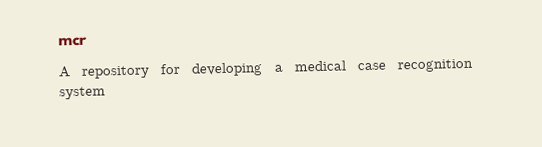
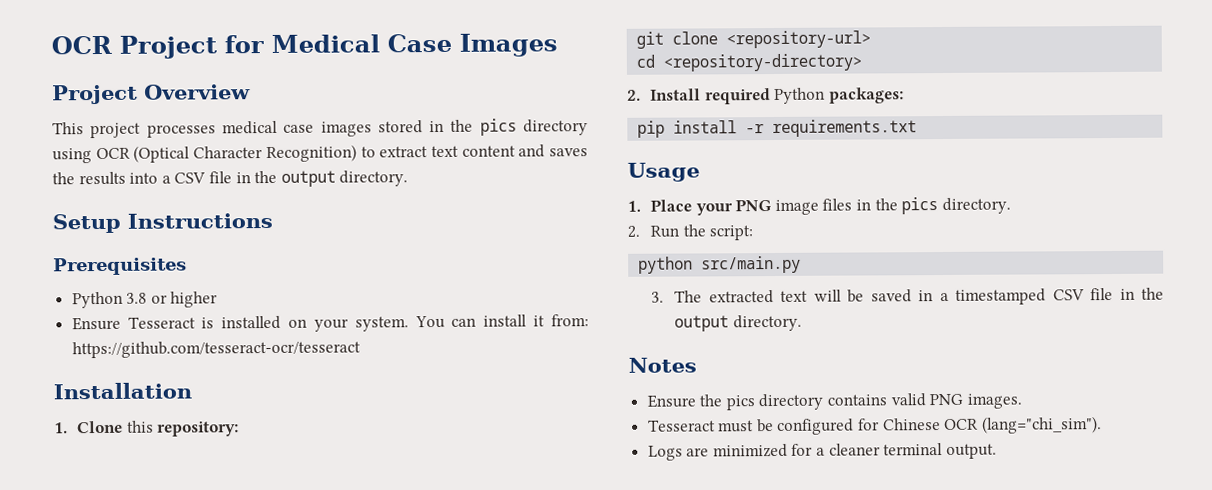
- mcr
- A repository for developing a medical case recognition system
+ OCR Project for Medical Case Images
+ Project Overview
+ This project processes medical case images stored in the pics directory using OCR (Optical Character Recognition) to extract text content and saves the results into a CSV file in the output directory.
+ Setup Instructions
+ Prerequisites
+ Python 3.8 or higher
+ Ensure Tesseract is installed on your system. You can install it from: https://github.com/tesseract-ocr/tesseract
+ Installation
+ 1. Clone this repository:
+ git clone <repository-url>
+ cd <repository-directory>
+ 2. Install required Python packages:
+ pip install -r requirements.txt
+ Usage
+ 1. Place your PNG image files in the pics directory.
+ 2. Run the script:
+ python src/main.py
+ 3. The extracted text will be saved in a timestamped CSV file in the output directory.
+ Notes
+ Ensure the pics directory contains valid PNG images.
+ Tesseract must be configured for Chinese OCR (lang="chi_sim").
+ Logs are minimized for a cleaner terminal output.

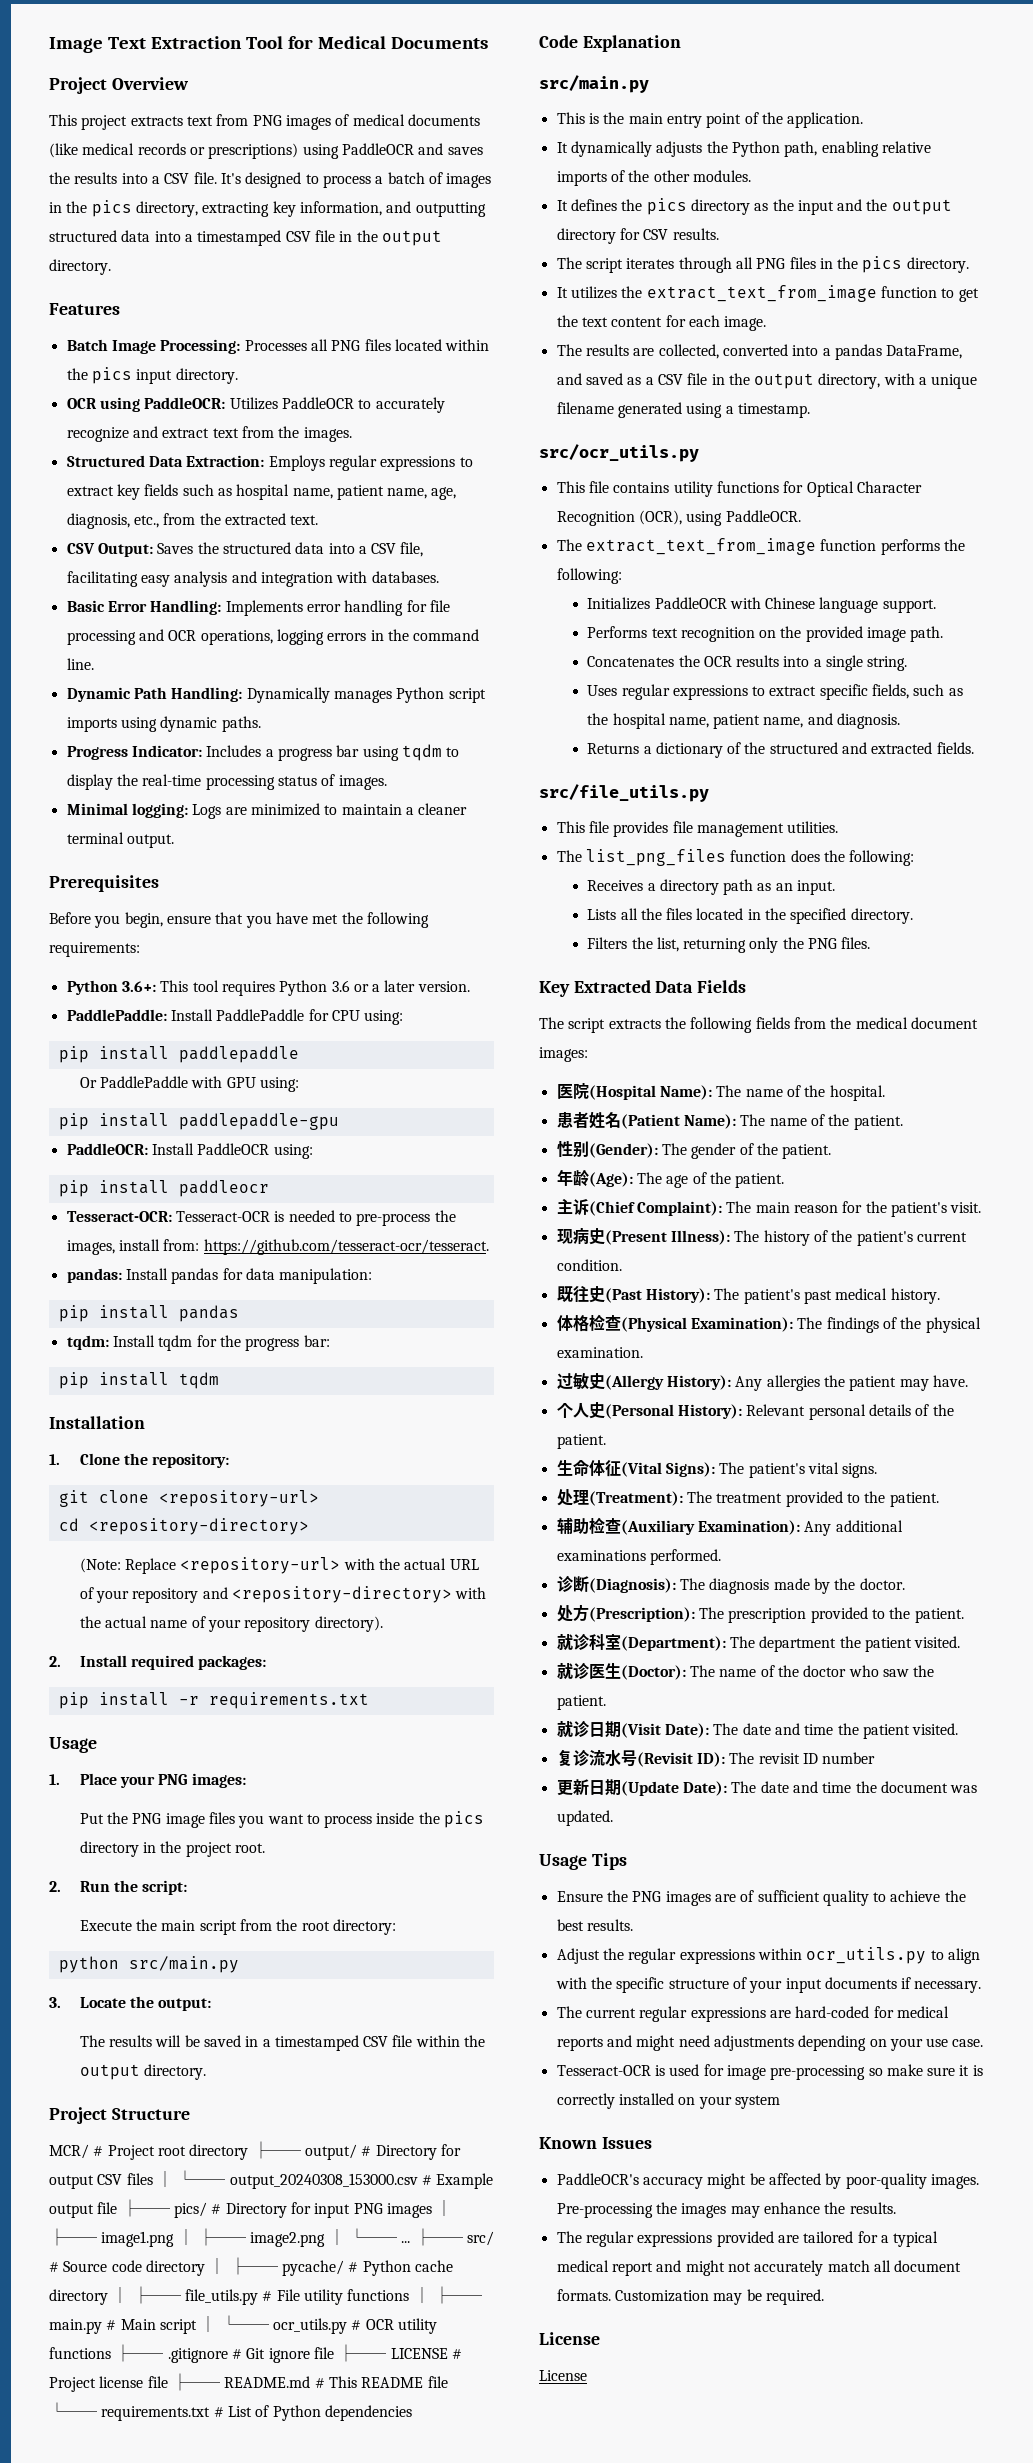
- OCR Project for Medical Case Images
+ Image Text Extraction Tool for Medical Documents
  Project Overview
- This project processes medical case images stored in the pics directory using OCR (Optical Character Recognition) to extract text content and saves the results into a CSV file in the output directory.
- Setup Instructions
+ This project extracts text from PNG images of medical documents (like medical records or prescriptions) using PaddleOCR and saves the results into a CSV file. It's designed to process a batch of images in the pics directory, extracting key information, and outputting structured data into a timestamped CSV file in the output directory.
+ Features
+ Batch Image Processing: Processes all PNG files located within the pics input directory.
+ OCR using PaddleOCR: Utilizes PaddleOCR to accurately recognize and extract text from the images.
+ Structured Data Extraction: Employs regular expressions to extract key fields such as hospital name, patient name, age, diagnosis, etc., from the extracted text.
+ CSV Output: Saves the structured data into a CSV file, facilitating easy analysis and integration with databases.
+ Basic Error Handling: Implements error handling for file processing and OCR operations, logging errors in the command line.
+ Dynamic Path Handling: Dynamically manages Python script imports using dynamic paths.
+ Progress Indicator: Includes a progress bar using tqdm to display the real-time processing status of images.
+ Minimal logging: Logs are minimized to maintain a cleaner terminal output.
  Prerequisites
- Python 3.8 or higher
- Ensure Tesseract is installed on your system. You can install it from: https://github.com/tesseract-ocr/tesseract
+ Before you begin, ensure that you have met the following requirements:
+ Python 3.6+: This tool requires Python 3.6 or a later version.
+ PaddlePaddle: Install PaddlePaddle for CPU using:
+ pip install paddlepaddle
+ Or PaddlePaddle with GPU using:
+ pip install paddlepaddle-gpu
+ PaddleOCR: Install PaddleOCR using:
+ pip install paddleocr
+ Tesseract-OCR: Tesseract-OCR is needed to pre-process the images, install from: https://github.com/tesseract-ocr/tesseract.
+ pandas: Install pandas for data manipulation:
+ pip install pandas
+ tqdm: Install tqdm for the progress bar:
+ pip install tqdm
- 1. Clone this repository:
+ 1. Clone the repository:
+ (Note: Replace <repository-url> with the actual URL of your repository and <repository-directory> with the actual name of your repository directory).
- 2. Install required Python packages:
+ 2. Install required packages:
- 1. Place your PNG image files in the pics directory.
+ 1. Place your PNG images:
+ Put the PNG image files you want to process inside the pics directory in the project root.
  2. Run the script:
+ Execute the main script from the root directory:
  python src/main.py
- 3. The extracted text will be saved in a timestamped CSV file in the output directory.
- Notes
- Ensure the pics directory contains valid PNG images.
- Tesseract must be configured for Chinese OCR (lang="chi_sim").
- Logs are minimized for a cleaner terminal output.
+ 3. Locate the output:
+ The results will be saved in a timestamped CSV file within the output directory.
+ Project Structure
+ MCR/ # Project root directory ├── output/ # Directory for output CSV files │ └── output_20240308_153000.csv # Example output file ├── pics/ # Directory for input PNG images │ ├── image1.png │ ├── image2.png │ └── ... ├── src/ # Source code directory │ ├── pycache/ # Python cache directory │ ├── file_utils.py # File utility functions │ ├── main.py # Main script │ └── ocr_utils.py # OCR utility functions ├── .gitignore # Git ignore file ├── LICENSE # Project license file ├── README.md # This README file └── requirements.txt # List of Python dependencies
+ Code Explanation
+ src/main.py
+ This is the main entry point of the application.
+ It dynamically adjusts the Python path, enabling relative imports of the other modules.
+ It defines the pics directory as the input and the output directory for CSV results.
+ The script iterates through all PNG files in the pics directory.
+ It utilizes the extract_text_from_image function to get the text content for each image.
+ The results are collected, converted into a pandas DataFrame, and saved as a CSV file in the output directory, with a unique filename generated using a timestamp.
+ src/ocr_utils.py
+ This file contains utility functions for Optical Character Recognition (OCR), using PaddleOCR.
+ The extract_text_from_image function performs the following:
+ Initializes PaddleOCR with Chinese language support.
+ Performs text recognition on the provided image path.
+ Concatenates the OCR results into a single string.
+ Uses regular expressions to extract specific fields, such as the hospital name, patient name, and diagnosis.
+ Returns a dictionary of the structured and extracted fields.
+ src/file_utils.py
+ This file provides file management utilities.
+ The list_png_files function does the following:
+ Receives a directory path as an input.
+ Lists all the files located in the specified directory.
+ Filters the list, returning only the PNG files.
+ Key Extracted Data Fields
+ The script extracts the following fields from the medical document images:
+ 医院(Hospital Name): The name of the hospital.
+ 患者姓名(Patient Name): The name of the patient.
+ 性别(Gender): The gender of the patient.
+ 年龄(Age): The age of the patient.
+ 主诉(Chief Complaint): The main reason for the patient's visit.
+ 现病史(Present Illness): The history of the patient's current condition.
+ 既往史(Past History): The patient's past medical history.
+ 体格检查(Physical Examination): The findings of the physical examination.
+ 过敏史(Allergy History): Any allergies the patient may have.
+ 个人史(Personal History): Relevant personal details of the patient.
+ 生命体征(Vital Signs): The patient's vital signs.
+ 处理(Treatment): The treatment provided to the patient.
+ 辅助检查(Auxiliary Examination): Any additional examinations performed.
+ 诊断(Diagnosis): The diagnosis made by the doctor.
+ 处方(Prescription): The prescription provided to the patient.
+ 就诊科室(Department): The department the patient visited.
+ 就诊医生(Doctor): The name of the doctor who saw the patient.
+ 就诊日期(Visit Date): The date and time the patient visited.
+ 复诊流水号(Revisit ID): The revisit ID number
+ 更新日期(Update Date): The date and time the document was updated.
+ Usage Tips
+ Ensure the PNG images are of sufficient quality to achieve the best results.
+ Adjust the regular expressions within ocr_utils.py to align with the specific structure of your input documents if necessary.
+ The current regular expressions are hard-coded for medical reports and might need adjustments depending on your use case.
+ Tesseract-OCR is used for image pre-processing so make sure it is correctly installed on your system
+ Known Issues
+ PaddleOCR's accuracy might be affected by poor-quality images. Pre-processing the images may enhance the results.
+ The regular expressions provided are tailored for a typical medical report and might not accurately match all document formats. Customization may be required.
+ License
+ License

